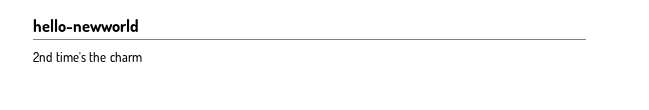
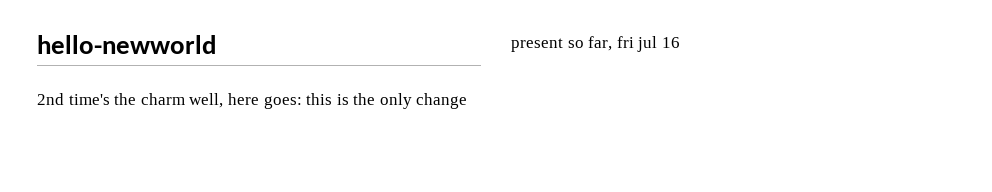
- 2nd time's the charm
+ 2nd time's the charm well, here goes: this is the only change present so far, fri jul 16

